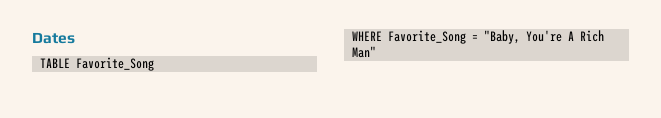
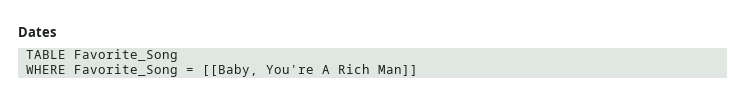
- WHERE Favorite_Song = "Baby, You're A Rich Man"
+ WHERE Favorite_Song = [[Baby, You're A Rich Man]]

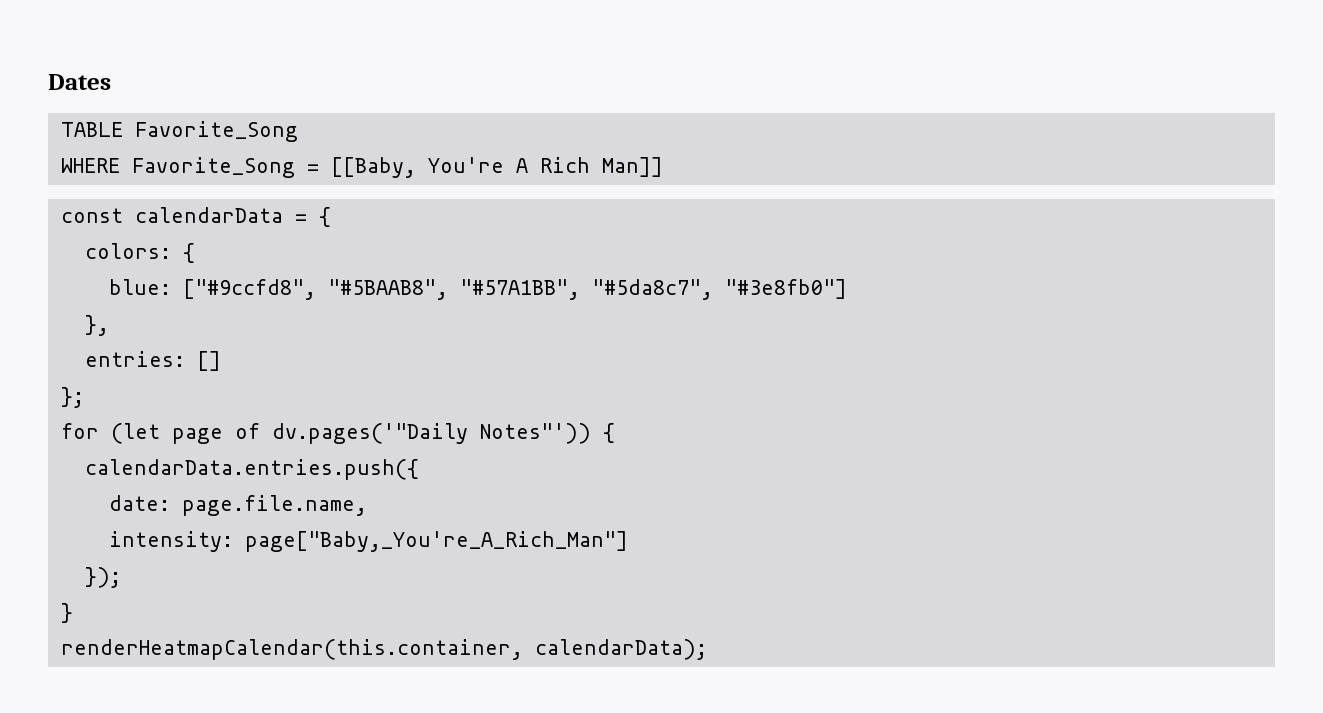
+ const calendarData = {
+ colors: {
+ blue: ["#9ccfd8", "#5BAAB8", "#57A1BB", "#5da8c7", "#3e8fb0"]
+ },
+ entries: []
+ };
+ for (let page of dv.pages('"Daily Notes"')) {
+ calendarData.entries.push({
+ date: page.file.name,
+ intensity: page["Baby,_You're_A_Rich_Man"]
+ });
+ }
+ renderHeatmapCalendar(this.container, calendarData);

